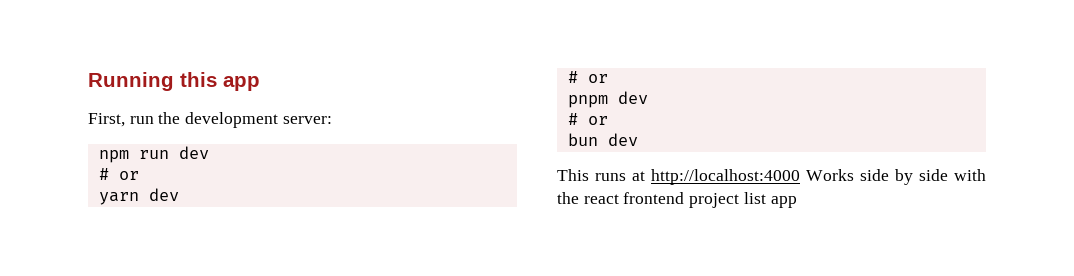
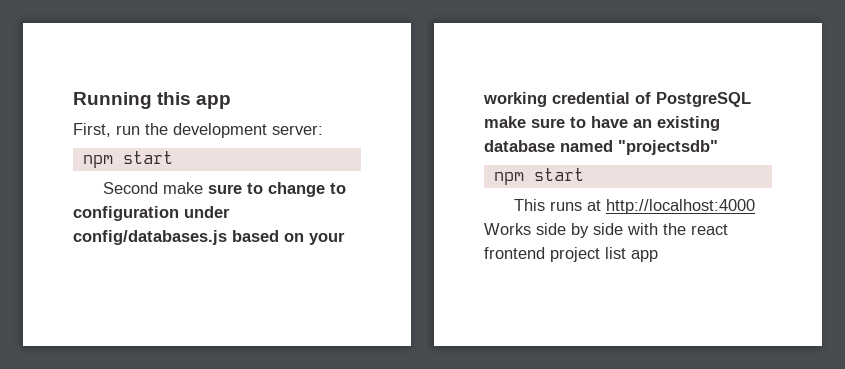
  First, run the development server:
- npm run dev
- # or
- yarn dev
- # or
- pnpm dev
- # or
- bun dev
+ npm start
+ Second make sure to change to configuration under config/databases.js based on your working credential of PostgreSQL make sure to have an existing database named "projectsdb"
+ npm start

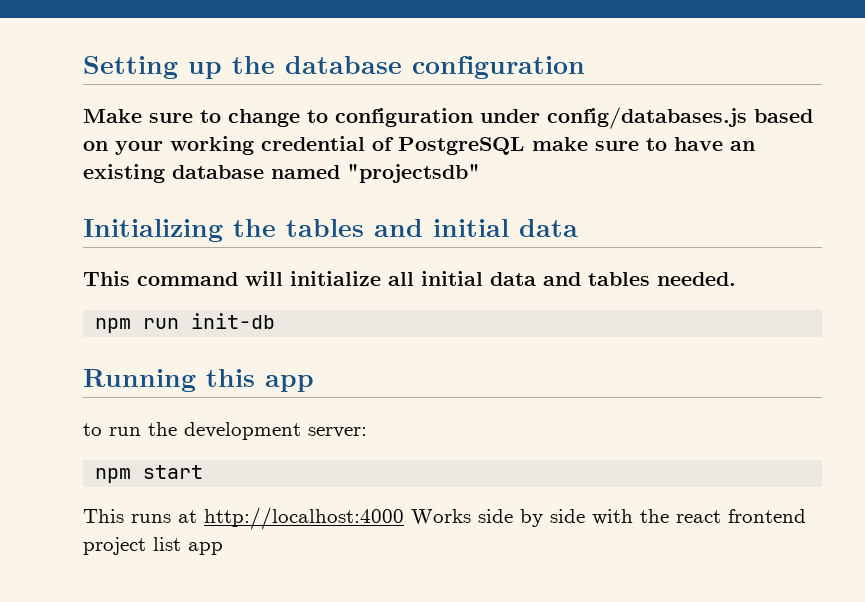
- Running this app
- First, run the development server:
- npm start
- Second make sure to change to configuration under config/databases.js based on your working credential of PostgreSQL make sure to have an existing database named "projectsdb"
+ Setting up the database configuration
+ Make sure to change to configuration under config/databases.js based on your working credential of PostgreSQL make sure to have an existing database named "projectsdb"
+ Initializing the tables and initial data
+ This command will initialize all initial data and tables needed.
+ npm run init-db
+ Running this app
+ to run the development server:

